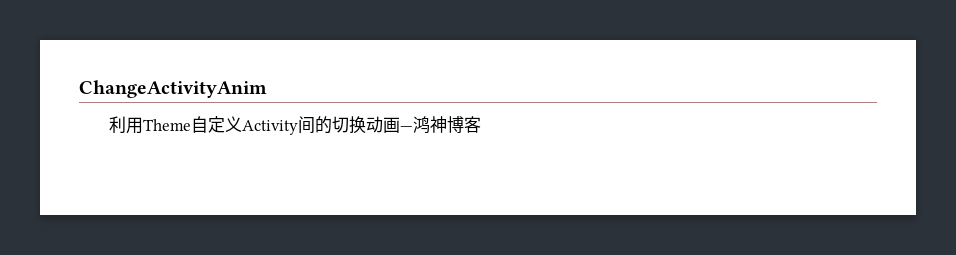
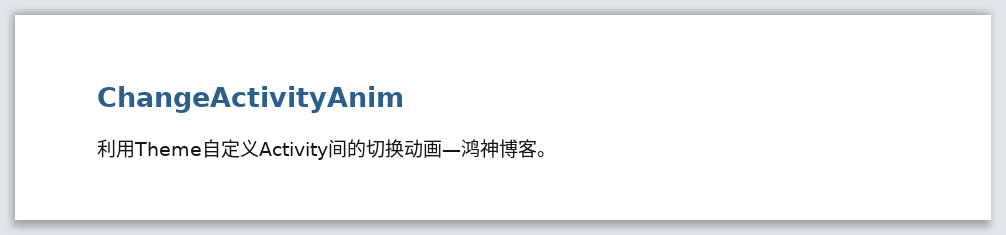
- 利用Theme自定义Activity间的切换动画—鸿神博客
+ 利用Theme自定义Activity间的切换动画—鸿神博客。

